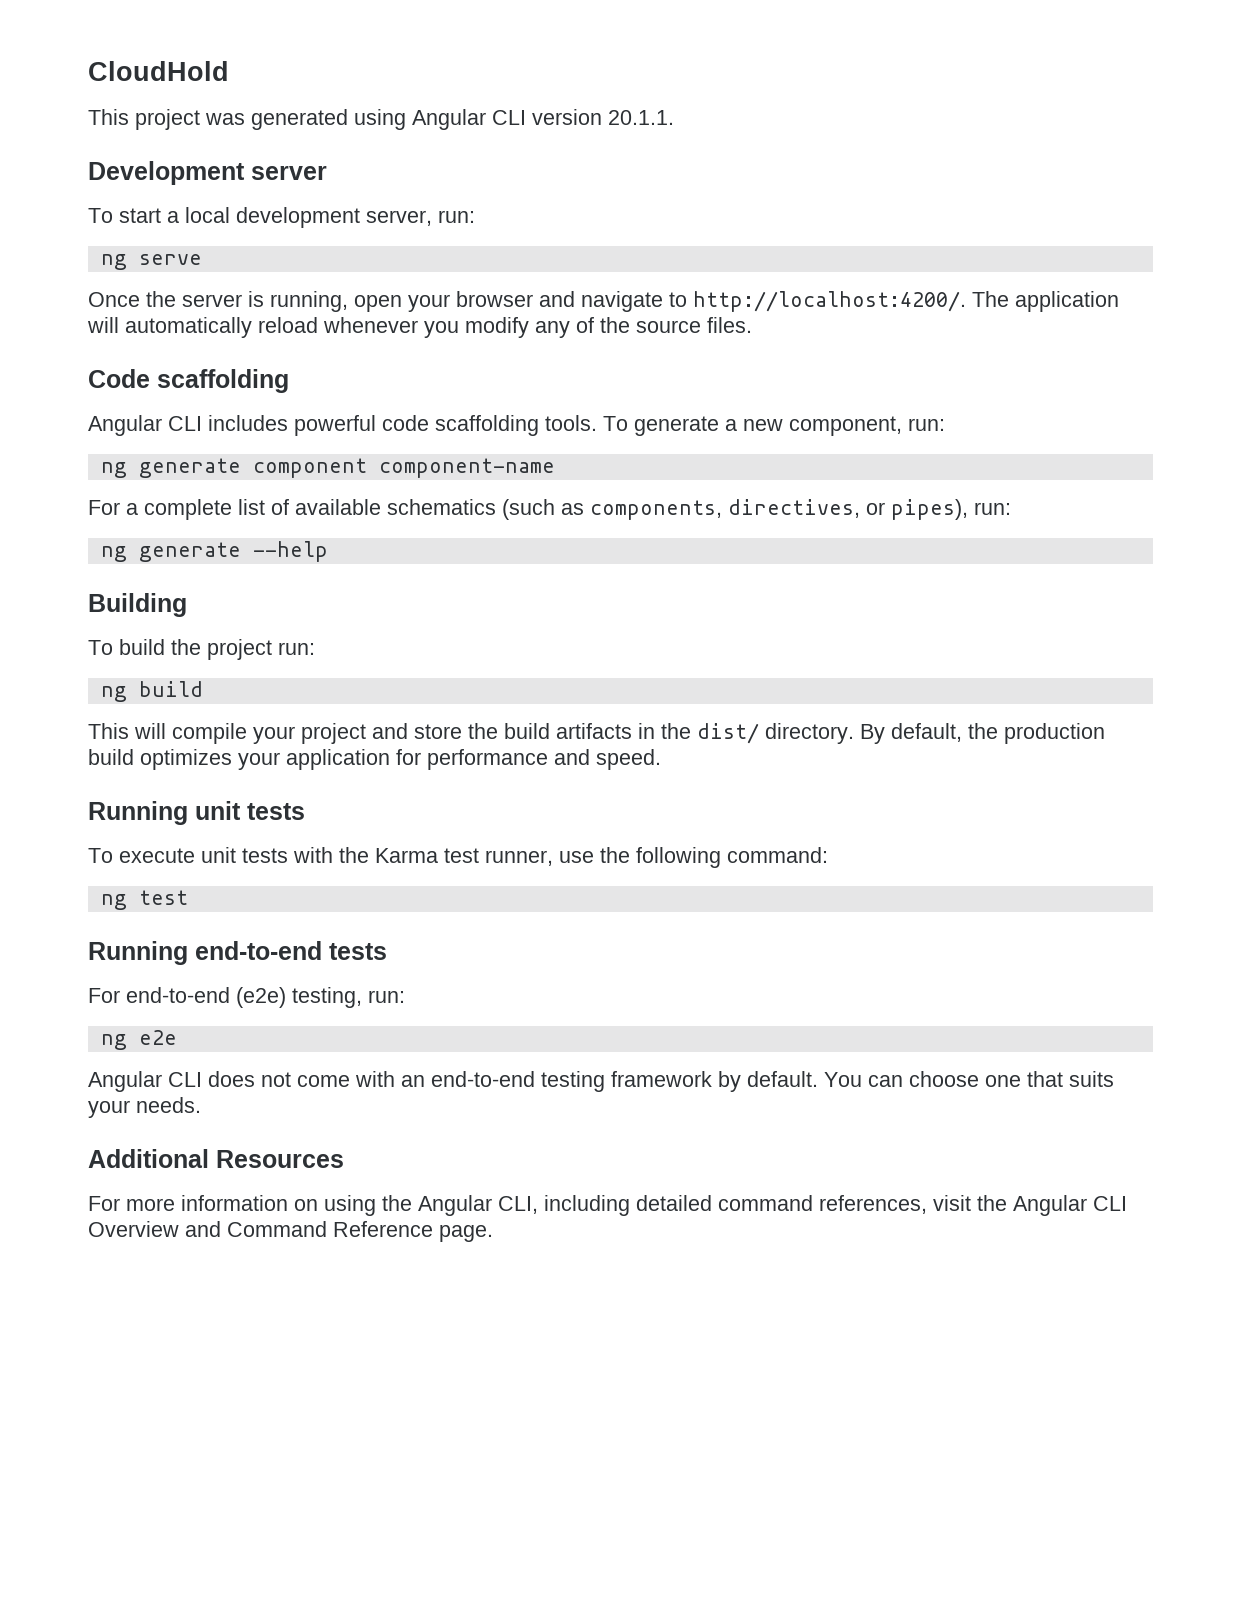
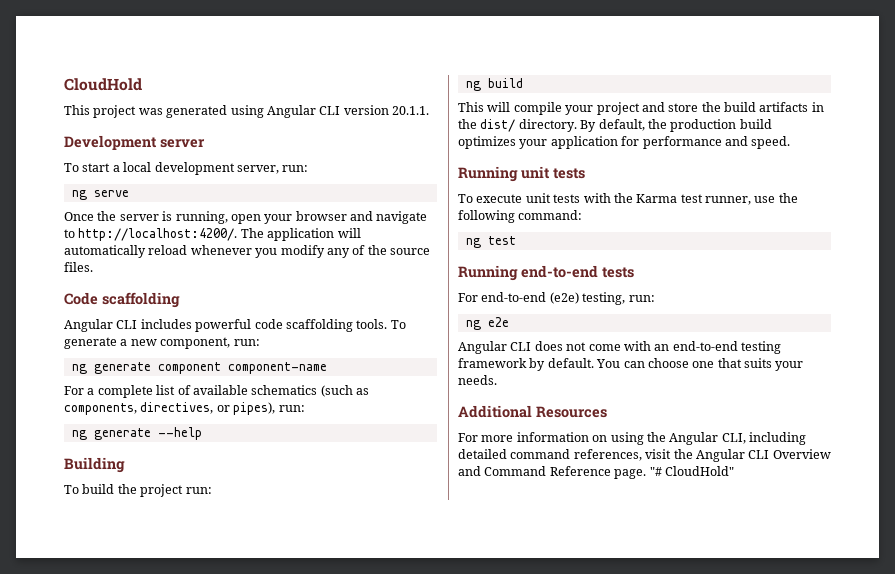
+ "# CloudHold"

